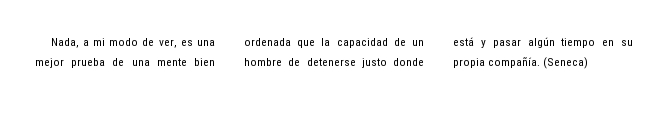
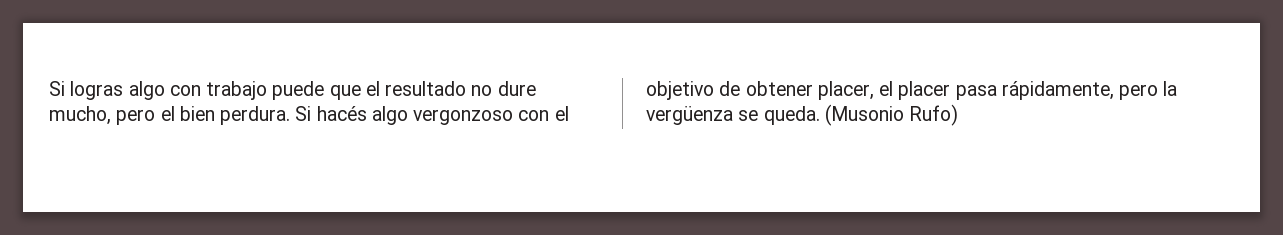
- Nada, a mi modo de ver, es una mejor prueba de una mente bien ordenada que la capacidad de un hombre de detenerse justo donde está y pasar algún tiempo en su propia compañía. (Seneca)
+ Si logras algo con trabajo puede que el resultado no dure mucho, pero el bien perdura. Si hacés algo vergonzoso con el objetivo de obtener placer, el placer pasa rápidamente, pero la vergüenza se queda. (Musonio Rufo)

